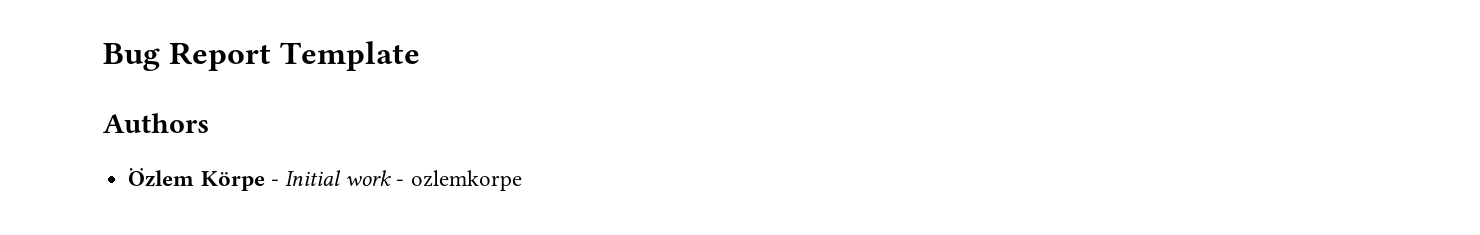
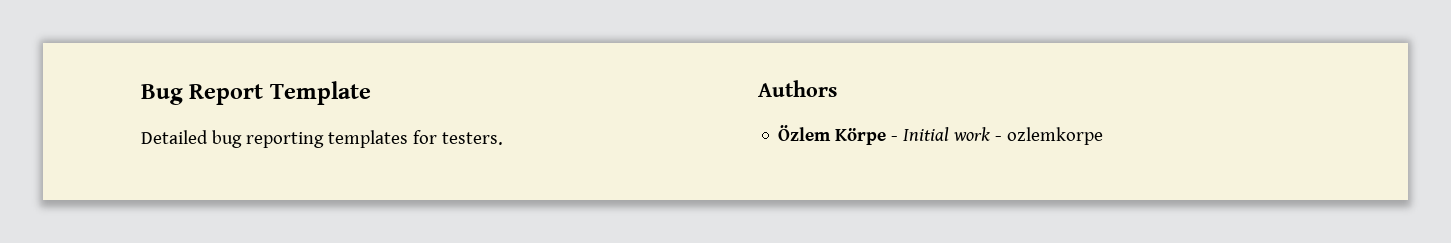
+ Detailed bug reporting templates for testers.

